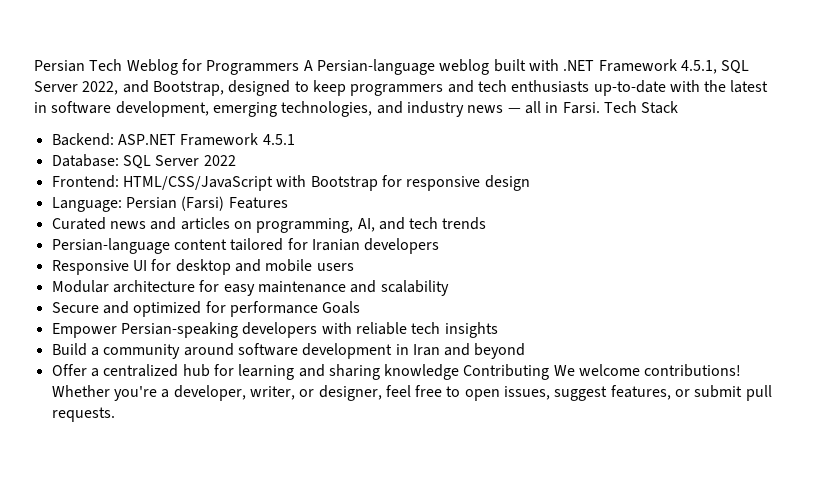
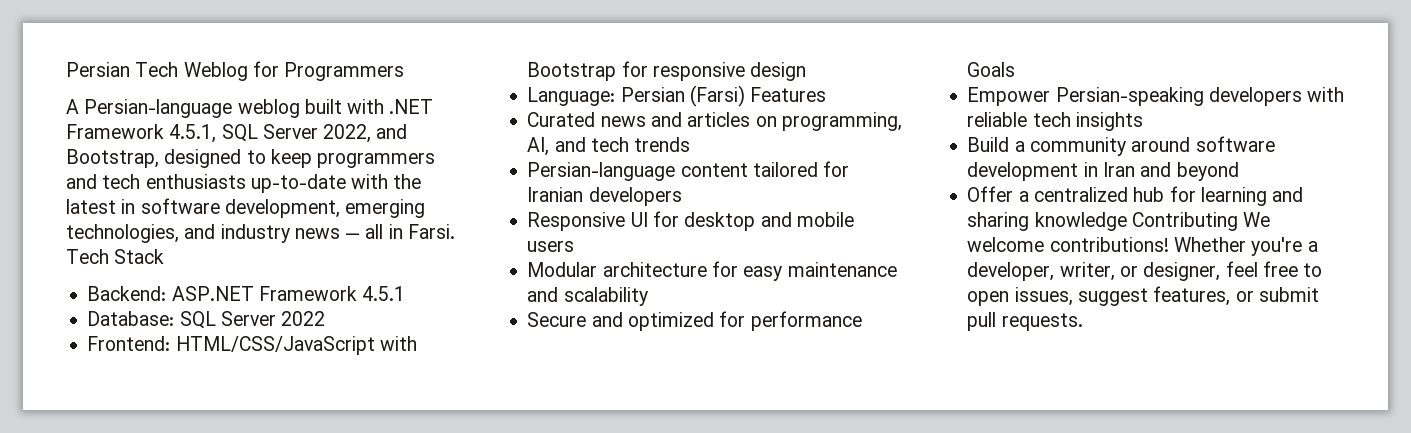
- Persian Tech Weblog for Programmers A Persian-language weblog built with .NET Framework 4.5.1, SQL Server 2022, and Bootstrap, designed to keep programmers and tech enthusiasts up-to-date with the latest in software development, emerging technologies, and industry news — all in Farsi.
+ Persian Tech Weblog for Programmers
+ A Persian-language weblog built with .NET Framework 4.5.1, SQL Server 2022, and Bootstrap, designed to keep programmers and tech enthusiasts up-to-date with the latest in software development, emerging technologies, and industry news — all in Farsi.

